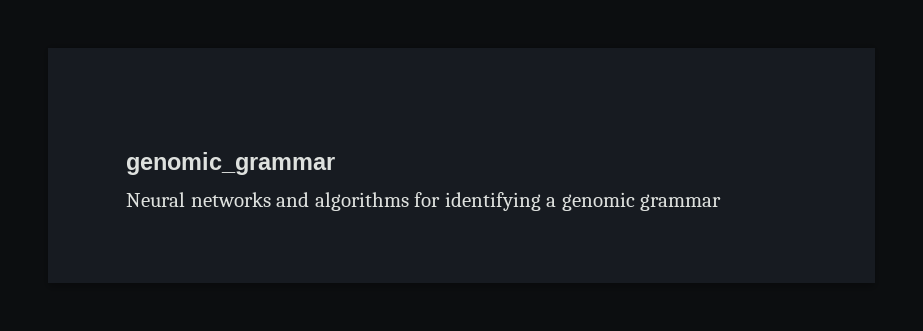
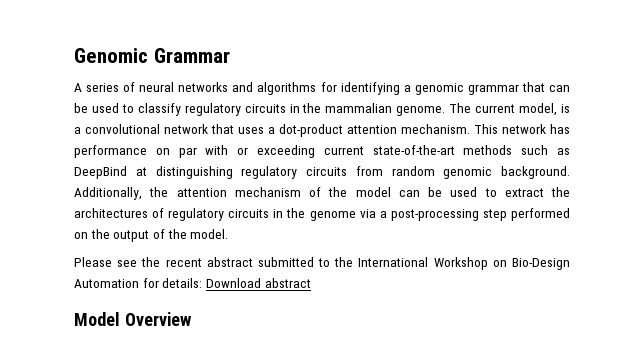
- genomic_grammar
- Neural networks and algorithms for identifying a genomic grammar
+ Genomic Grammar
+ A series of neural networks and algorithms for identifying a genomic grammar that can be used to classify regulatory circuits in the mammalian genome. The current model, is a convolutional network that uses a dot-product attention mechanism. This network has performance on par with or exceeding current state-of-the-art methods such as DeepBind at distinguishing regulatory circuits from random genomic background. Additionally, the attention mechanism of the model can be used to extract the architectures of regulatory circuits in the genome via a post-processing step performed on the output of the model.
+ Please see the recent abstract submitted to the International Workshop on Bio-Design Automation for details: Download abstract
+ Model Overview

